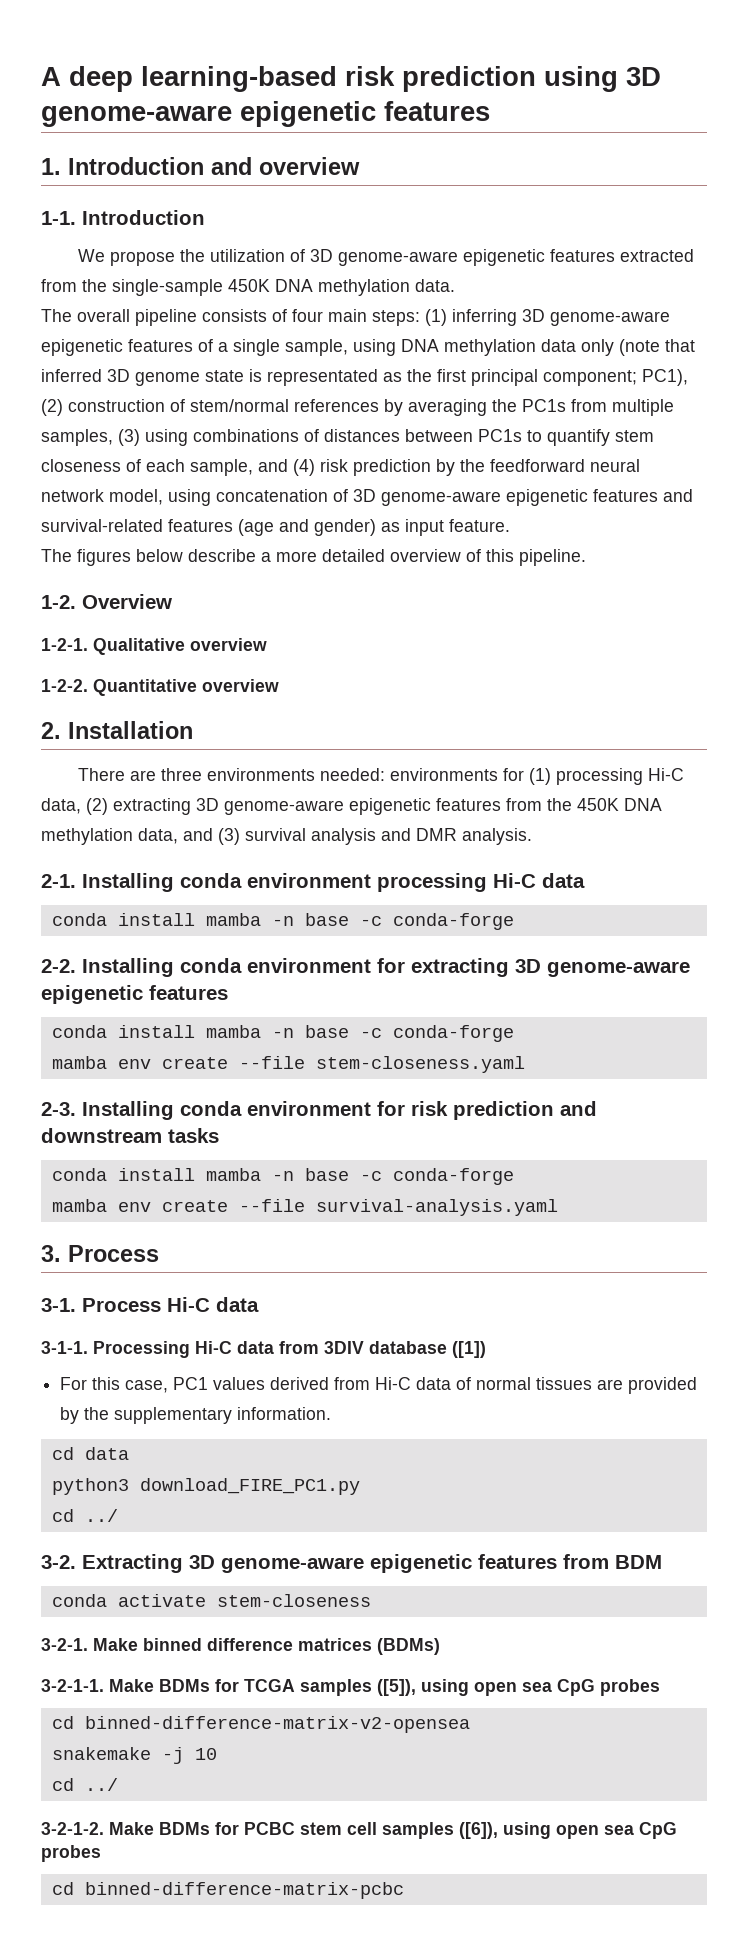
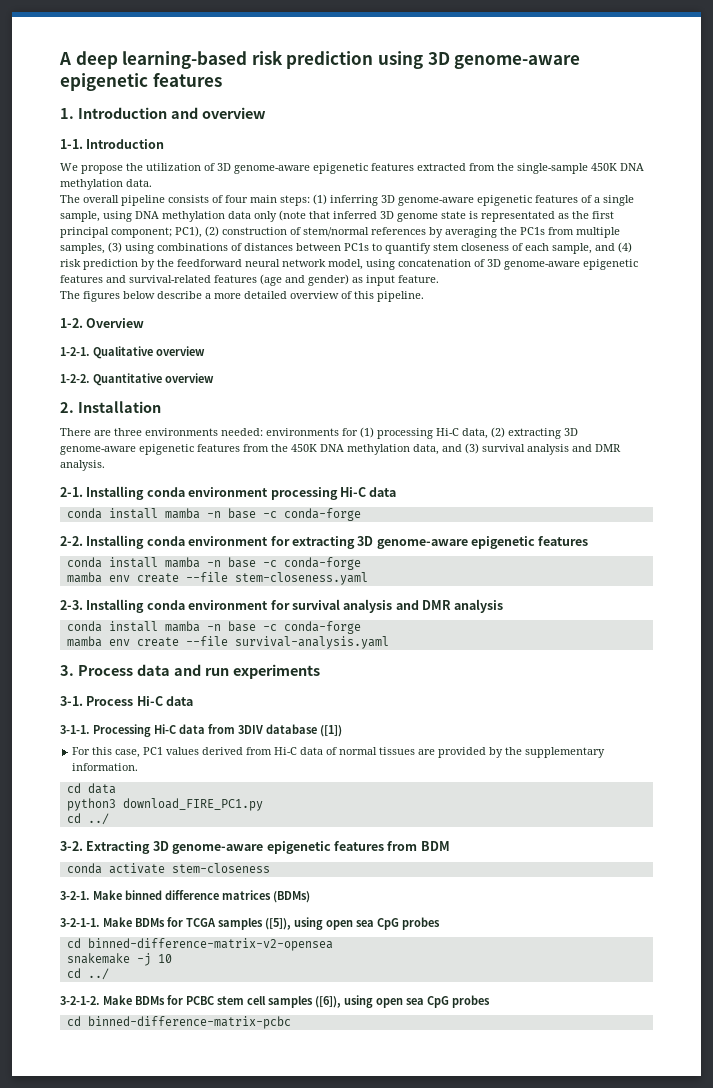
- Installing conda environment for risk prediction and downstream tasks
+ Installing conda environment for survival analysis and DMR analysis
- 3. Process
+ 3. Process data and run experiments

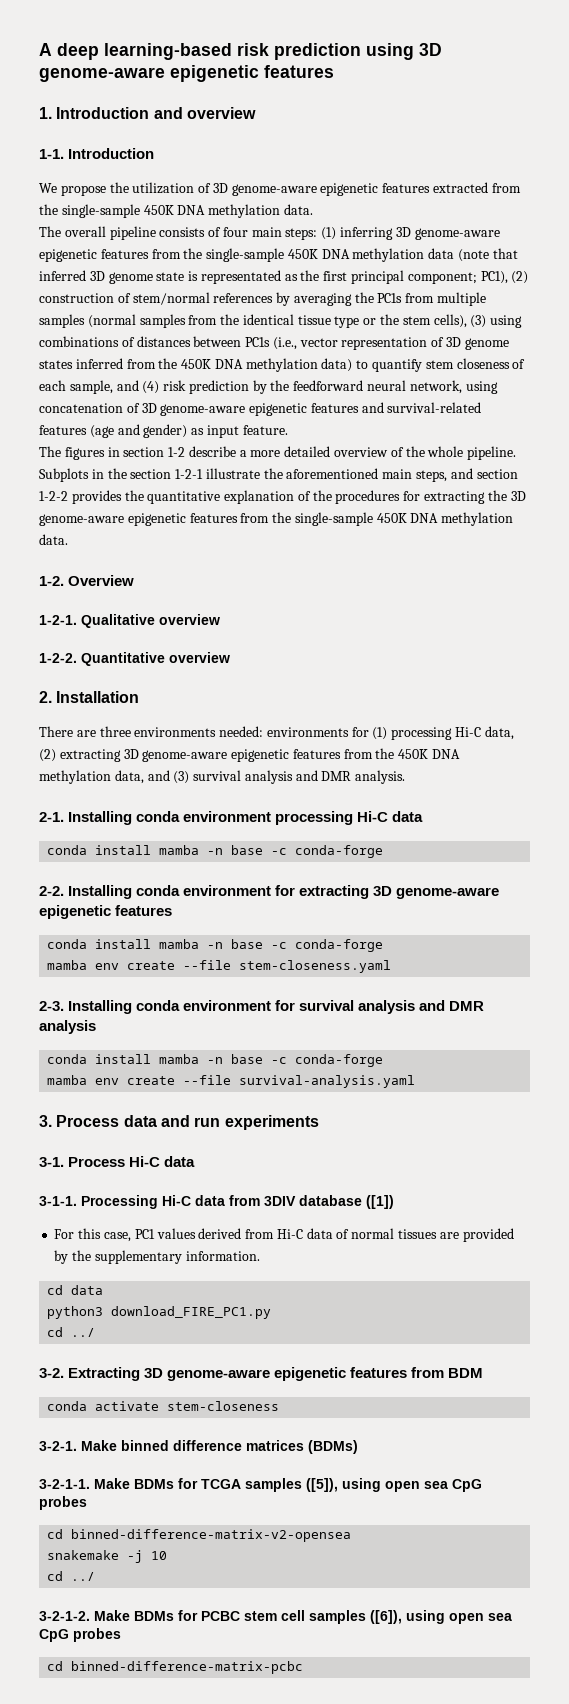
- (1) inferring 3D genome-aware epigenetic features of a single sample, using DNA methylation data only (note that inferred 3D genome state is representated as the first principal component;
+ (1) inferring 3D genome-aware epigenetic features from the single-sample 450K DNA methylation data (note that inferred 3D genome state is representated as the first principal component;
- PC1), (2) construction of stem/normal references by averaging the PC1s from multiple samples, (3) using combinations of distances between PC1s to quantify stem closeness of each sample, and (4) risk prediction by the feedforward neural network model, using concatenation of 3D genome-aware epigenetic features and survival-related features (age and gender) as input feature.
+ PC1), (2) construction of stem/normal references by averaging the PC1s from multiple samples (normal samples from the identical tissue type or the stem cells), (3) using combinations of distances between PC1s (i.e., vector representation of 3D genome states inferred from the 450K DNA methylation data) to quantify stem closeness of each sample, and (4) risk prediction by the feedforward neural network, using concatenation of 3D genome-aware epigenetic features and survival-related features (age and gender) as input feature.
- The figures below describe a more detailed overview of this pipeline.
+ The figures in section 1-2 describe a more detailed overview of the whole pipeline. Subplots in the section 1-2-1 illustrate the aforementioned main steps, and section 1-2-2 provides the quantitative explanation of the procedures for extracting the 3D genome-aware epigenetic features from the single-sample 450K DNA methylation data.

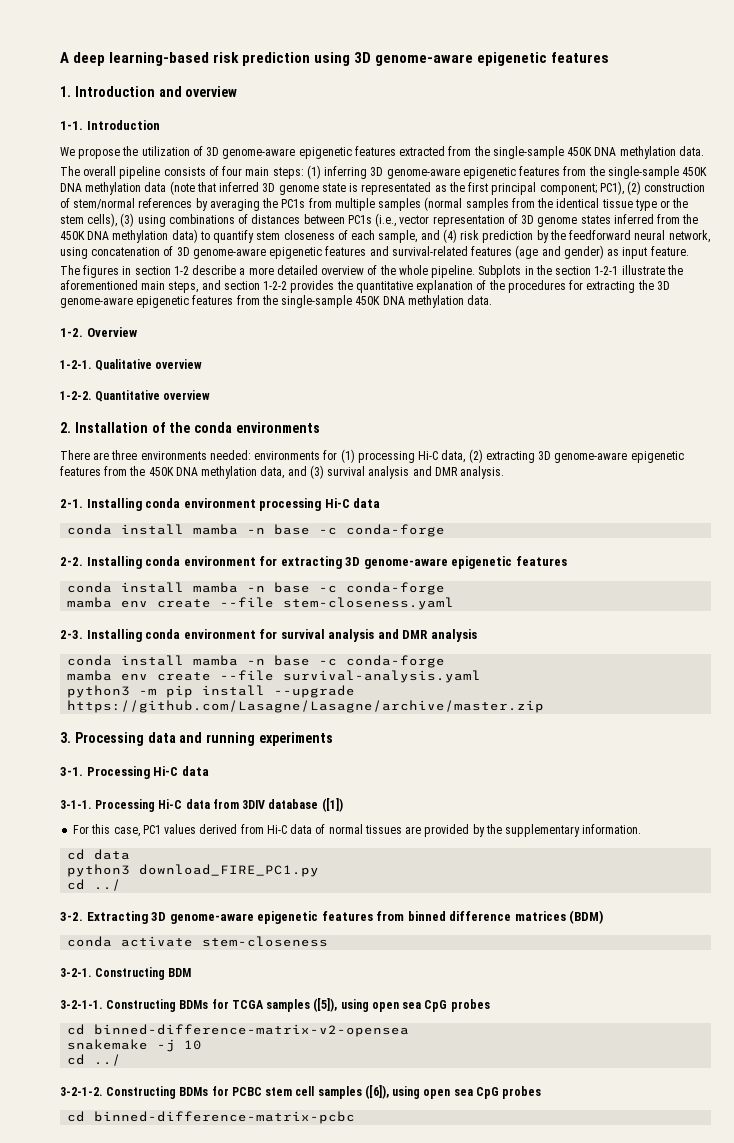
- 2. Installation
+ 2. Installation of the conda environments
+ python3 -m pip install --upgrade https://github.com/Lasagne/Lasagne/archive/master.zip
- 3. Process data and run experiments
+ 3. Processing data and running experiments
- 3-1. Process Hi-C data
+ 3-1. Processing Hi-C data
- Extracting 3D genome-aware epigenetic features from BDM
+ Extracting 3D genome-aware epigenetic features from binned difference matrices (BDM)
- Make binned difference matrices (BDMs)
+ Constructing BDM
- Make BDMs for TCGA samples ([5]), using open sea CpG probes
+ Constructing BDMs for TCGA samples ([5]), using open sea CpG probes
- Make BDMs for PCBC stem cell samples ([6]), using open sea CpG probes
+ Constructing BDMs for PCBC stem cell samples ([6]), using open sea CpG probes

